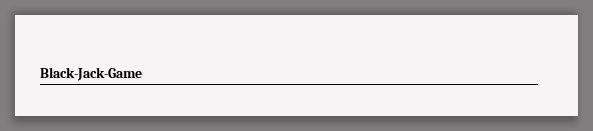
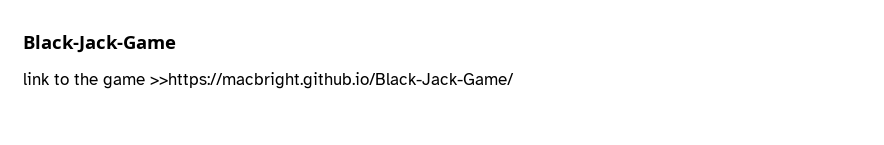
+ link to the game >>https://macbright.github.io/Black-Jack-Game/

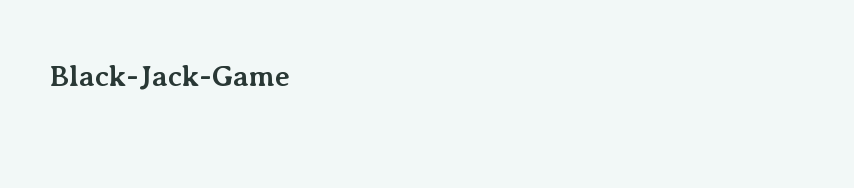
- link to the game >>https://macbright.github.io/Black-Jack-Game/

